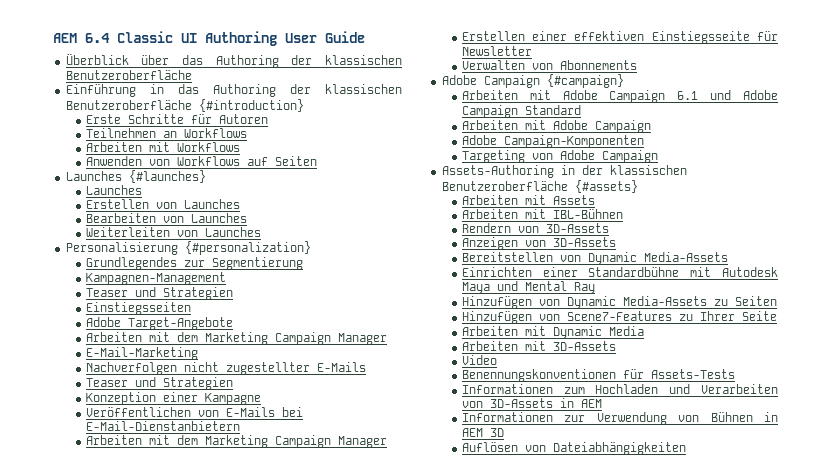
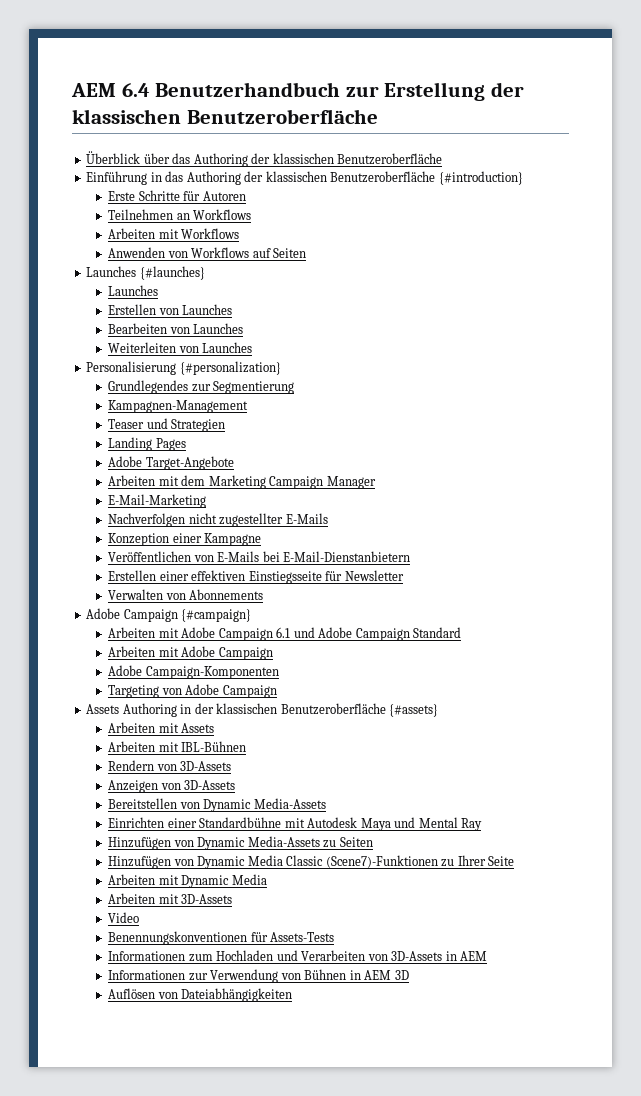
- AEM 6.4 Classic UI Authoring User Guide
+ AEM 6.4 Benutzerhandbuch zur Erstellung der klassischen Benutzeroberfläche
- Einstiegsseiten
+ Landing Pages
  Nachverfolgen nicht zugestellter E-Mails
- Teaser und Strategien
  Veröffentlichen von E-Mails bei E-Mail-Dienstanbietern
- Arbeiten mit dem Marketing Campaign Manager
- Assets-Authoring in der klassischen Benutzeroberfläche {#assets}
+ Assets Authoring in der klassischen Benutzeroberfläche {#assets}
- Hinzufügen von Scene7-Features zu Ihrer Seite
+ Hinzufügen von Dynamic Media Classic (Scene7)-Funktionen zu Ihrer Seite

